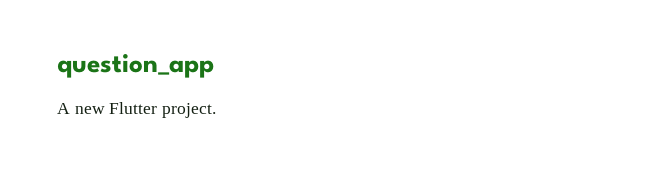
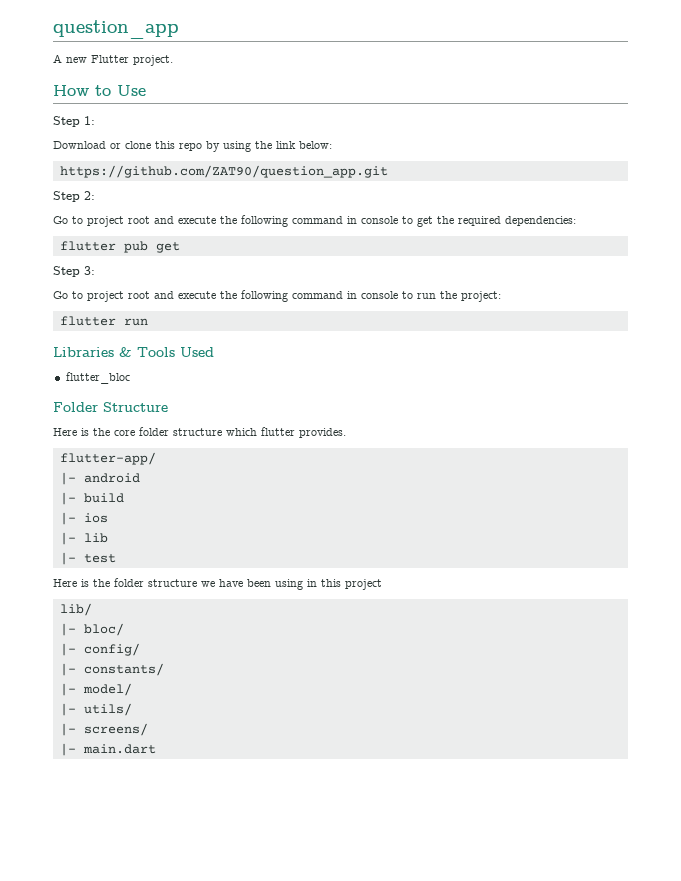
+ How to Use
+ Step 1:
+ Download or clone this repo by using the link below:
+ https://github.com/ZAT90/question_app.git
+ Step 2:
+ Go to project root and execute the following command in console to get the required dependencies:
+ flutter pub get
+ Step 3:
+ Go to project root and execute the following command in console to run the project:
+ flutter run
+ Libraries & Tools Used
+ flutter_bloc
+ Folder Structure
+ Here is the core folder structure which flutter provides.
+ flutter-app/
+ |- android
+ |- build
+ |- ios
+ |- lib
+ |- test
+ Here is the folder structure we have been using in this project
+ lib/
+ |- bloc/
+ |- config/
+ |- constants/
+ |- model/
+ |- utils/
+ |- screens/
+ |- main.dart

